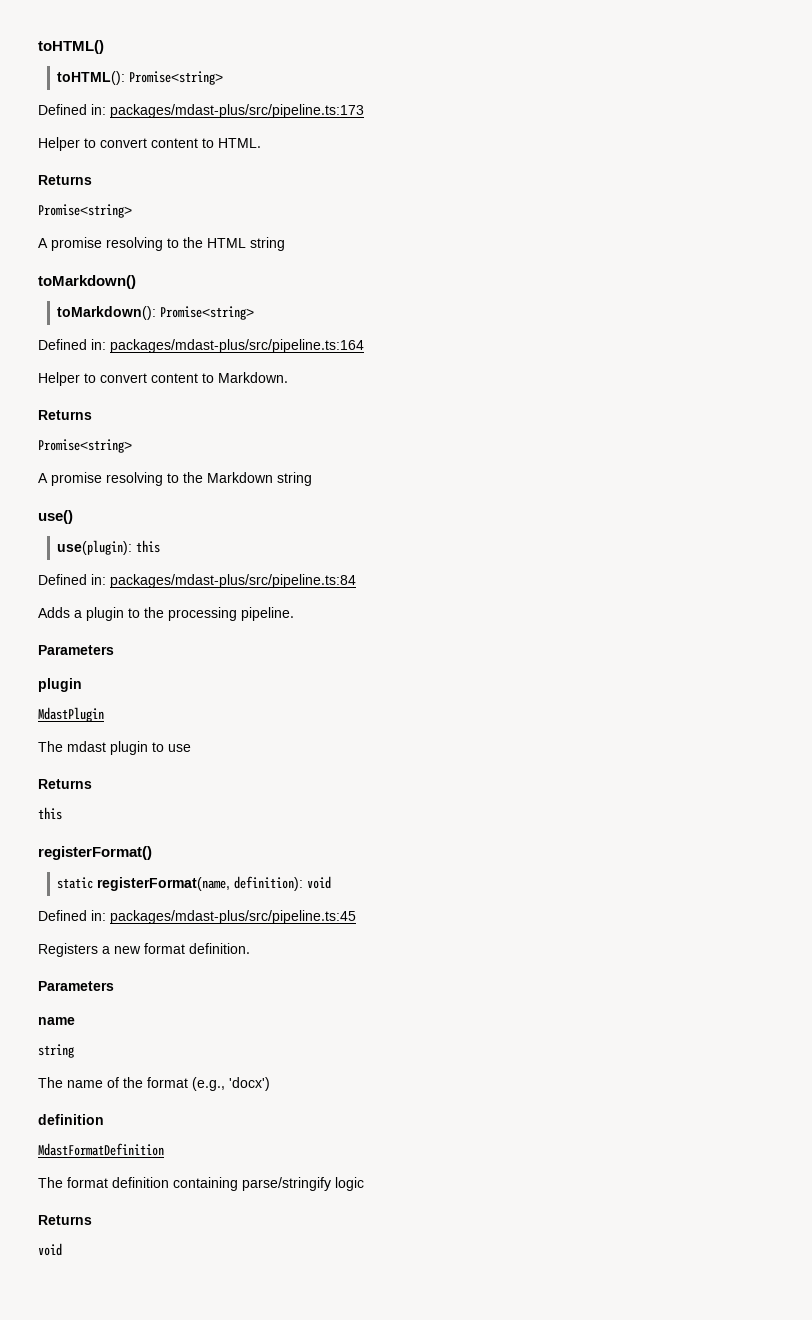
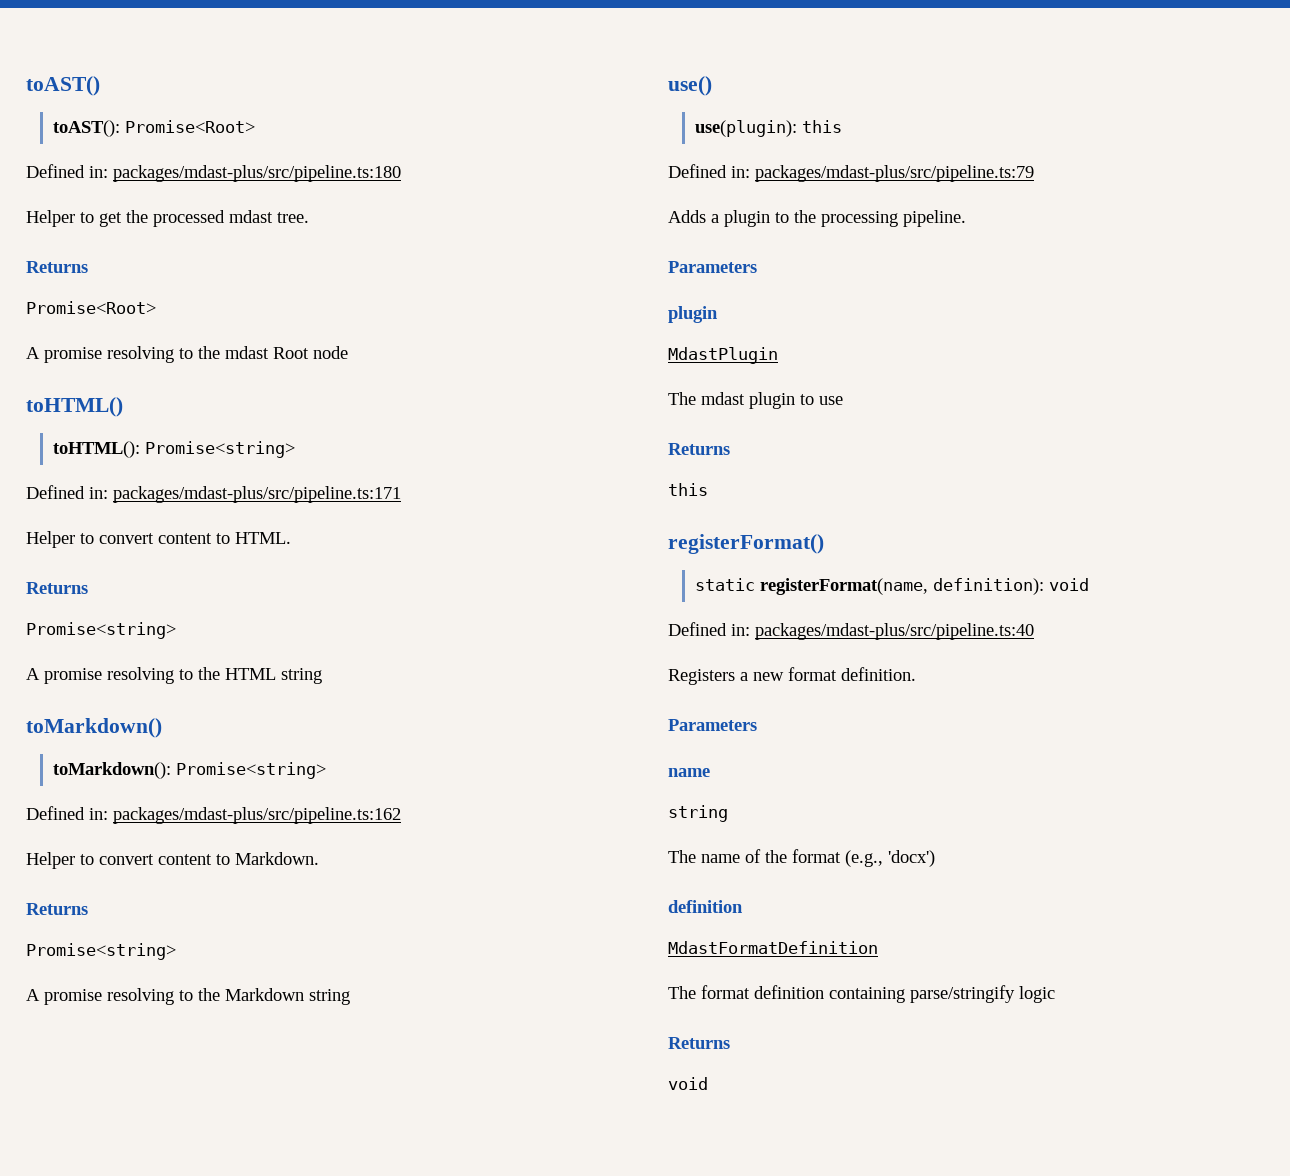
+ toAST()
+ toAST(): Promise<Root>
+ Defined in: packages/mdast-plus/src/pipeline.ts:180
+ Helper to get the processed mdast tree.
+ Returns
+ Promise<Root>
+ A promise resolving to the mdast Root node
- Defined in: packages/mdast-plus/src/pipeline.ts:173
+ Defined in: packages/mdast-plus/src/pipeline.ts:171
- Defined in: packages/mdast-plus/src/pipeline.ts:164
+ Defined in: packages/mdast-plus/src/pipeline.ts:162
- Defined in: packages/mdast-plus/src/pipeline.ts:84
+ Defined in: packages/mdast-plus/src/pipeline.ts:79
- Defined in: packages/mdast-plus/src/pipeline.ts:45
+ Defined in: packages/mdast-plus/src/pipeline.ts:40

